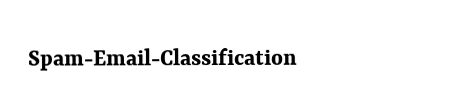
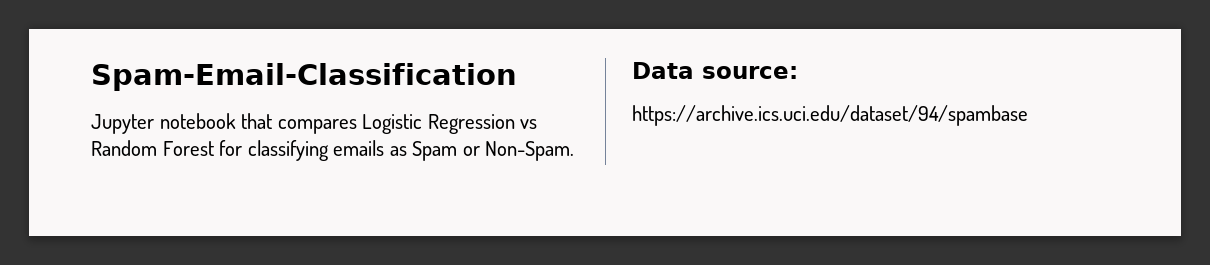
+ Jupyter notebook that compares Logistic Regression vs Random Forest for classifying emails as Spam or Non-Spam.
+ Data source:
+ https://archive.ics.uci.edu/dataset/94/spambase

